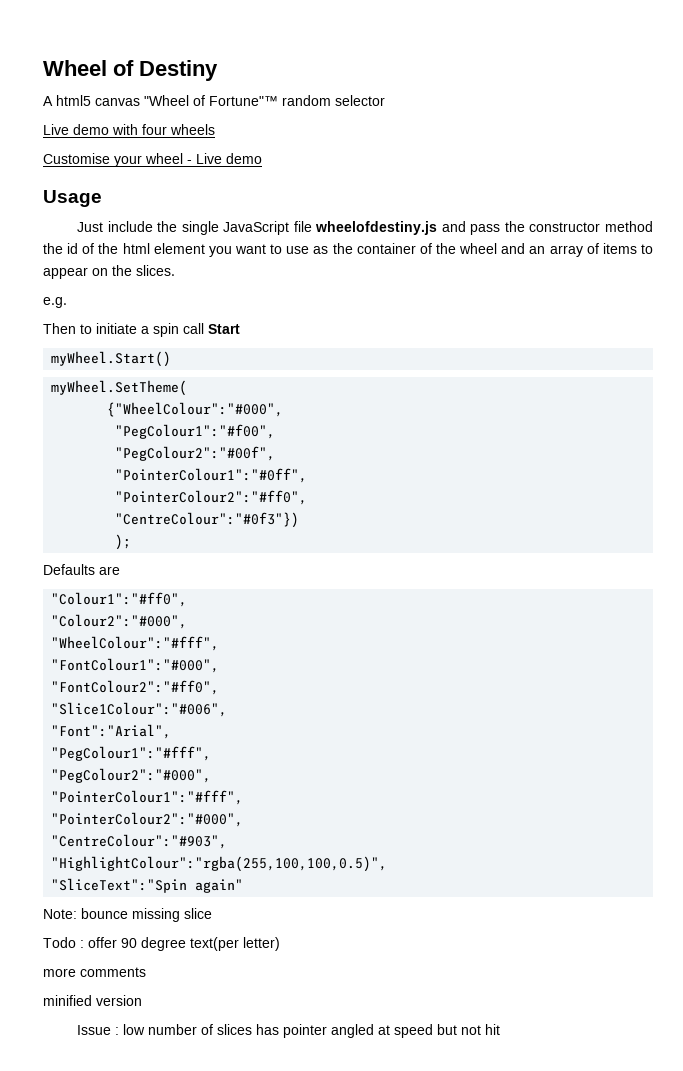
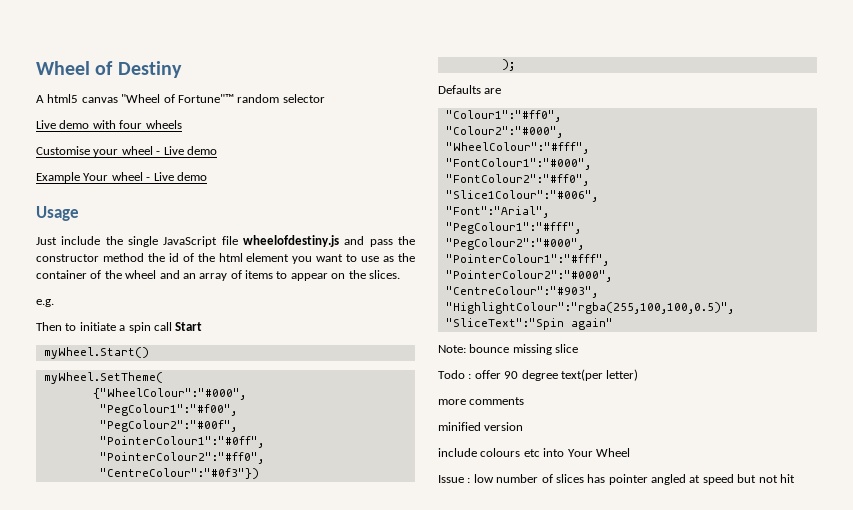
+ Example Your wheel - Live demo
+ include colours etc into Your Wheel

